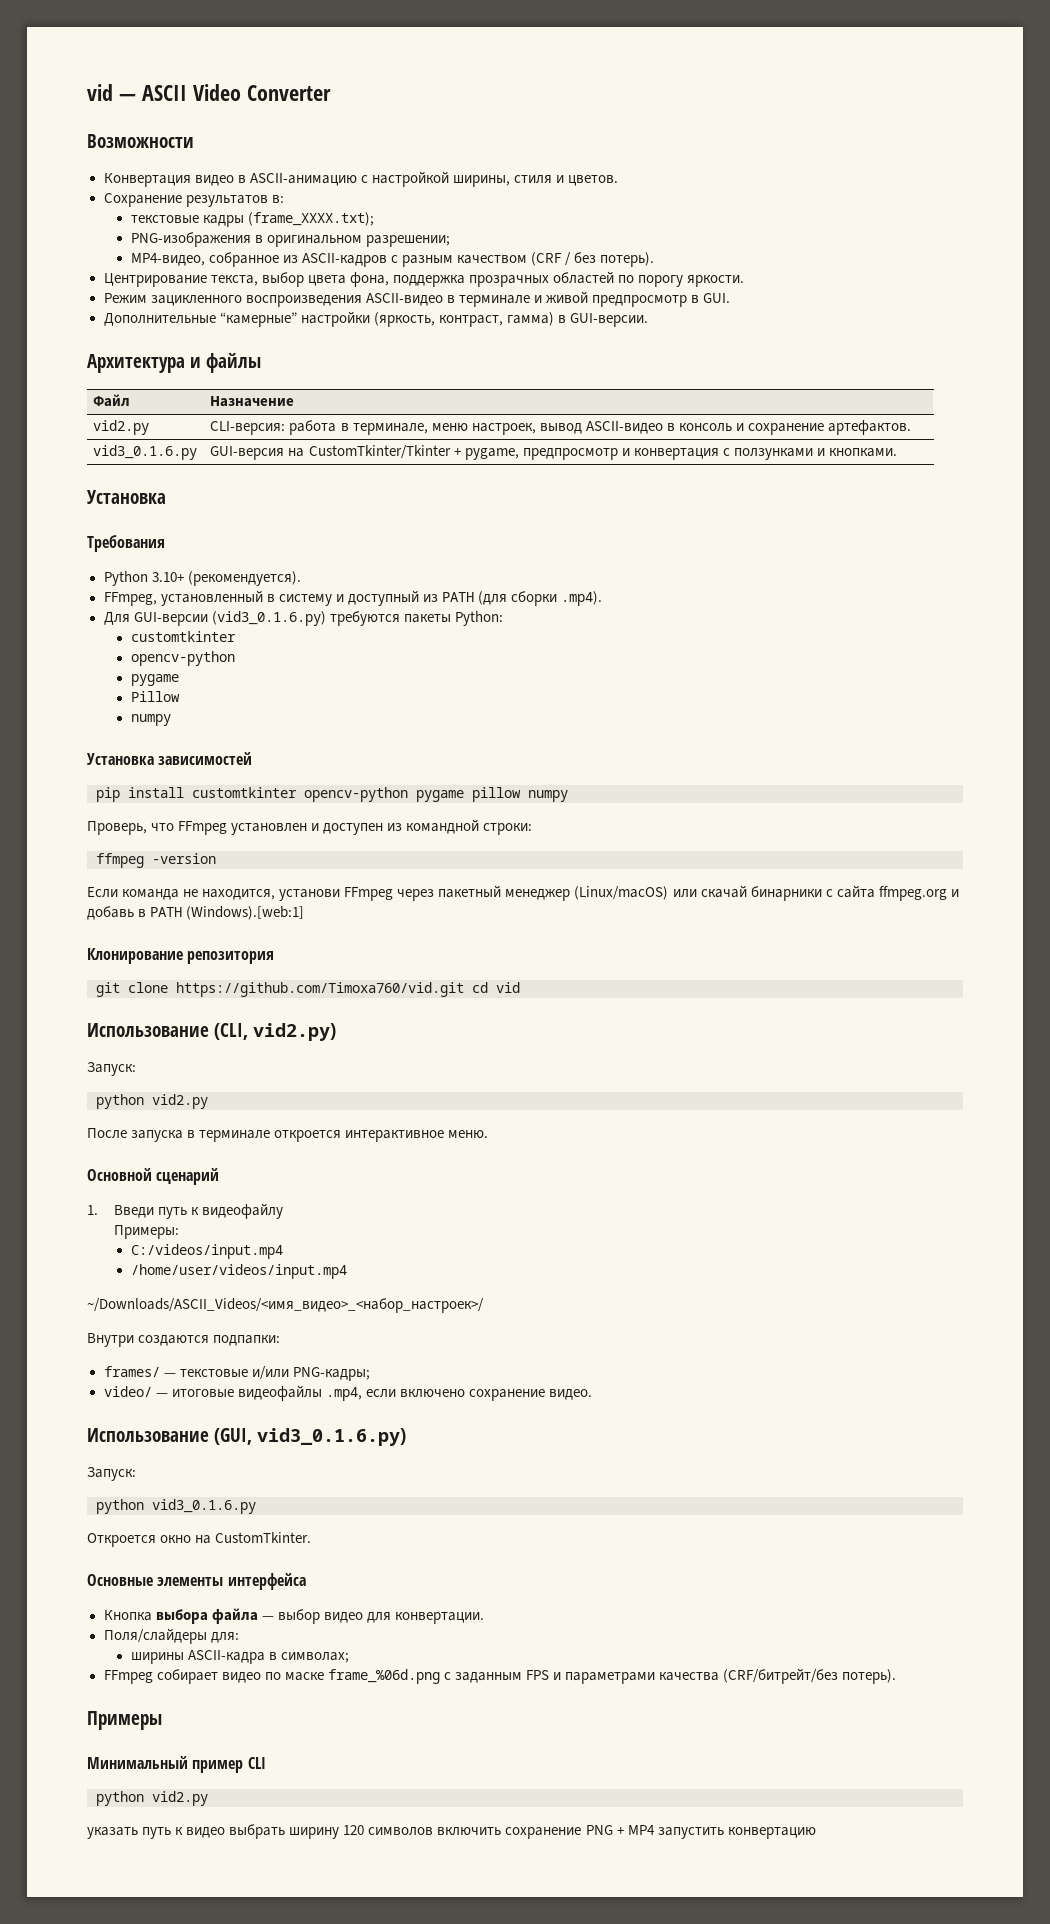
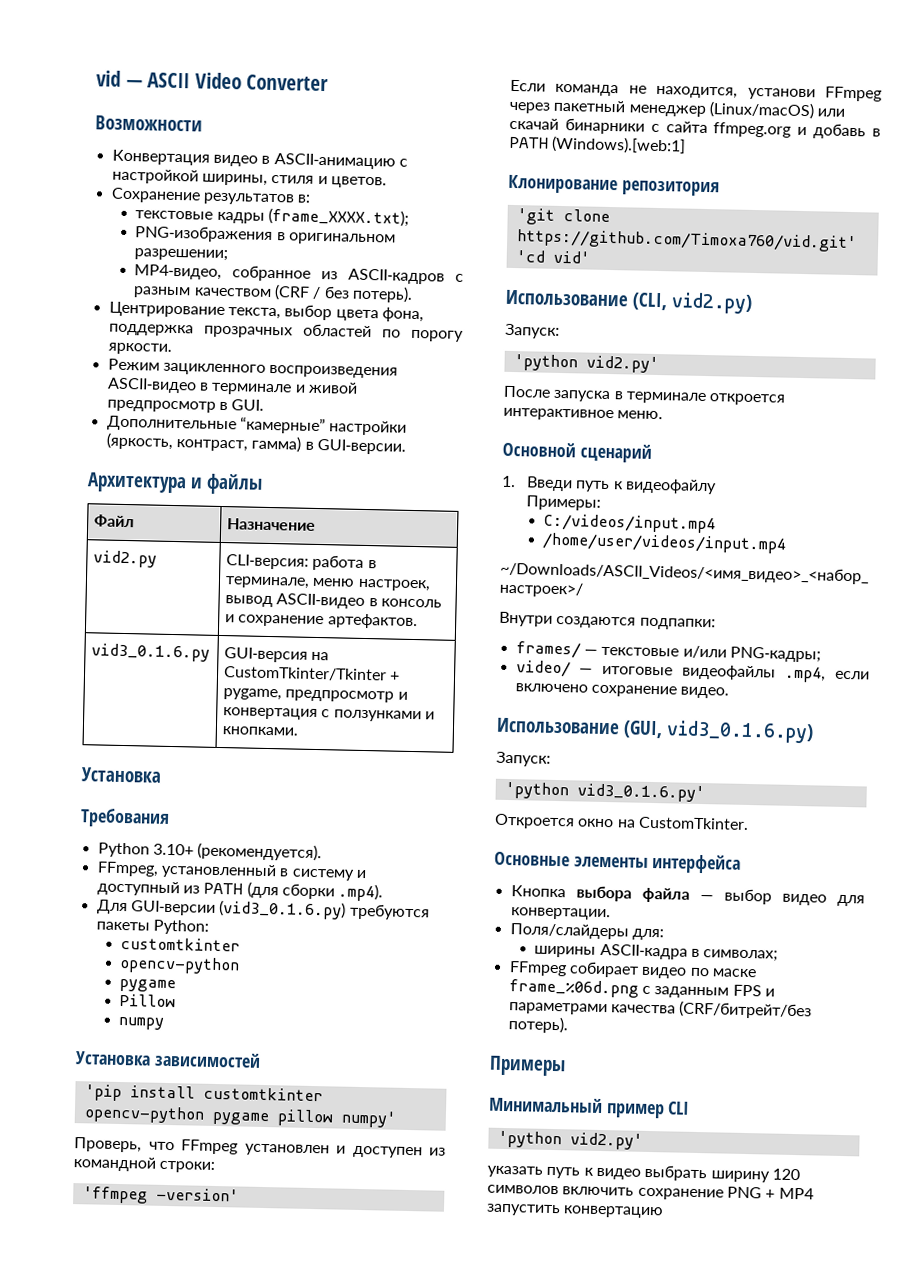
- pip install customtkinter opencv-python pygame pillow numpy
+ 'pip install customtkinter opencv-python pygame pillow numpy'
- ffmpeg -version
+ 'ffmpeg -version'
- git clone https://github.com/Timoxa760/vid.git cd vid
+ 'git clone https://github.com/Timoxa760/vid.git' 'cd vid'
  Использование (CLI, vid2.py)
  Запуск:
- python vid2.py
+ 'python vid2.py'
- python vid3_0.1.6.py
+ 'python vid3_0.1.6.py'
  Минимальный пример CLI
- python vid2.py
+ 'python vid2.py'

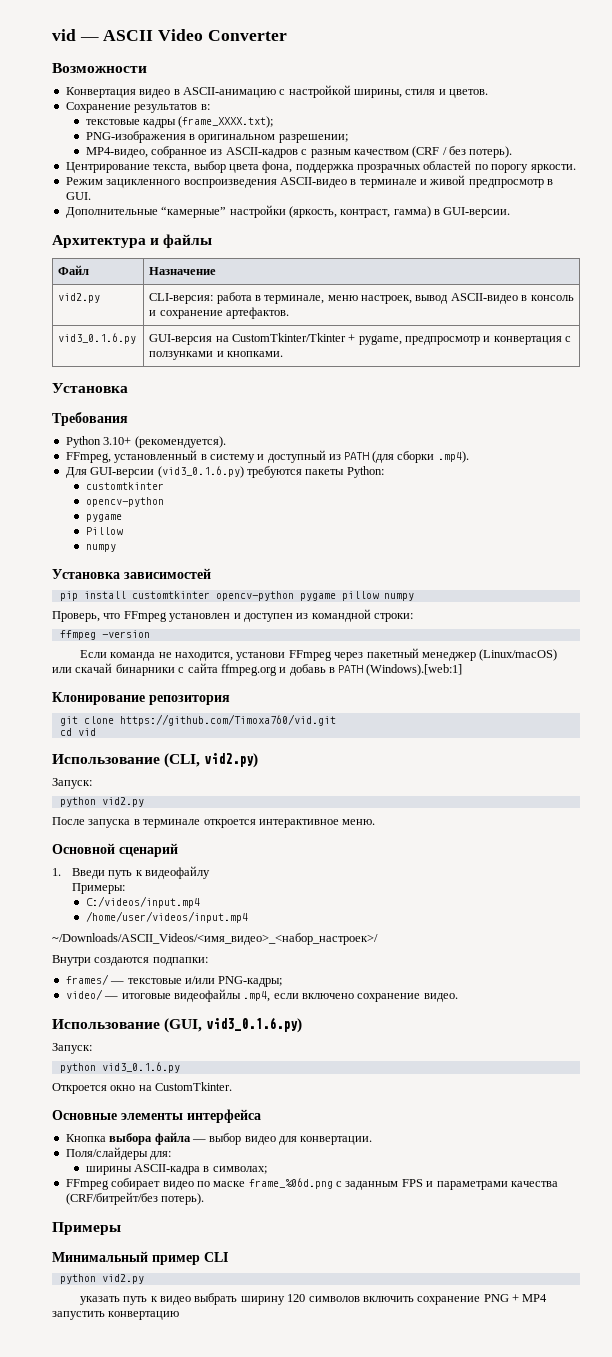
- 'pip install customtkinter opencv-python pygame pillow numpy'
+ pip install customtkinter opencv-python pygame pillow numpy
- 'ffmpeg -version'
+ ffmpeg -version
- 'git clone https://github.com/Timoxa760/vid.git' 'cd vid'
+ git clone https://github.com/Timoxa760/vid.git
+ cd vid
  Использование (CLI, vid2.py)
  Запуск:
- 'python vid2.py'
+ python vid2.py
- 'python vid3_0.1.6.py'
+ python vid3_0.1.6.py
  Минимальный пример CLI
- 'python vid2.py'
+ python vid2.py

